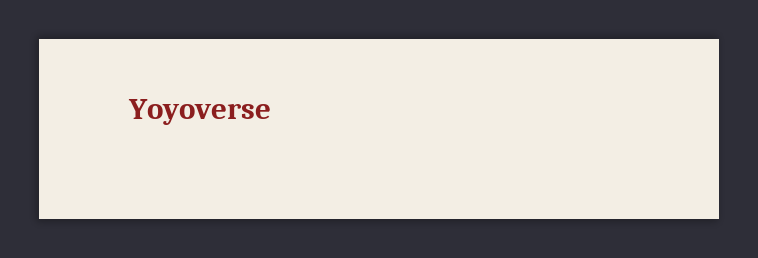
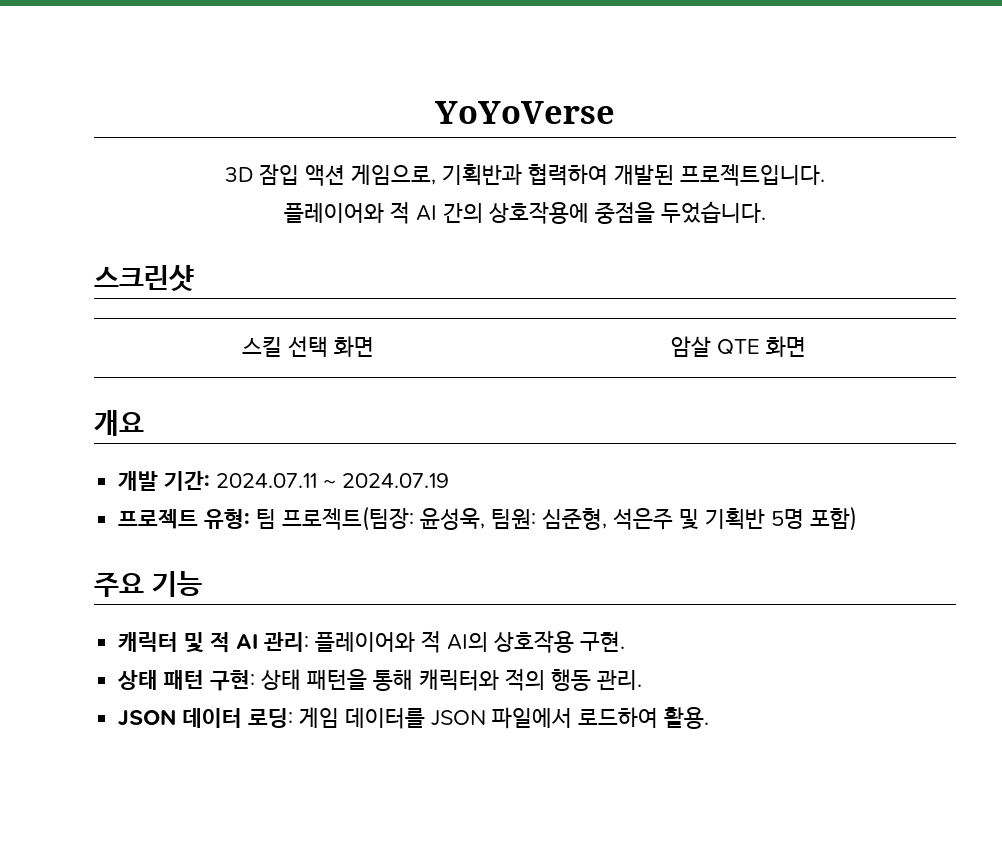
- Yoyoverse
+ YoYoVerse
+ 3D 잠입 액션 게임으로, 기획반과 협력하여 개발된 프로젝트입니다.
+ 플레이어와 적 AI 간의 상호작용에 중점을 두었습니다.
+ 스크린샷
+ 스킬 선택 화면 | 암살 QTE 화면
+ 개요
+ 개발 기간: 2024.07.11 ~ 2024.07.19
+ 프로젝트 유형: 팀 프로젝트(팀장: 윤성욱, 팀원: 심준형, 석은주 및 기획반 5명 포함)
+ 주요 기능
+ 캐릭터 및 적 AI 관리: 플레이어와 적 AI의 상호작용 구현.
+ 상태 패턴 구현: 상태 패턴을 통해 캐릭터와 적의 행동 관리.
+ JSON 데이터 로딩: 게임 데이터를 JSON 파일에서 로드하여 활용.

